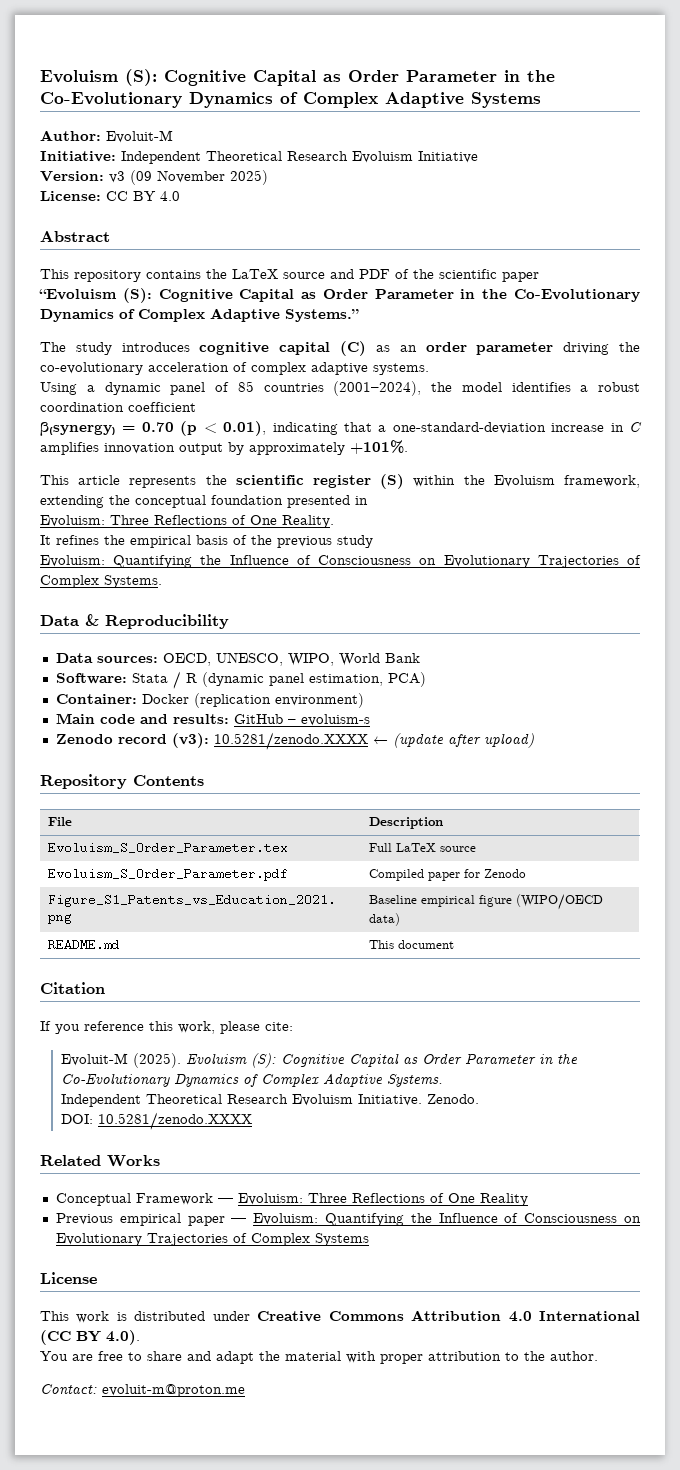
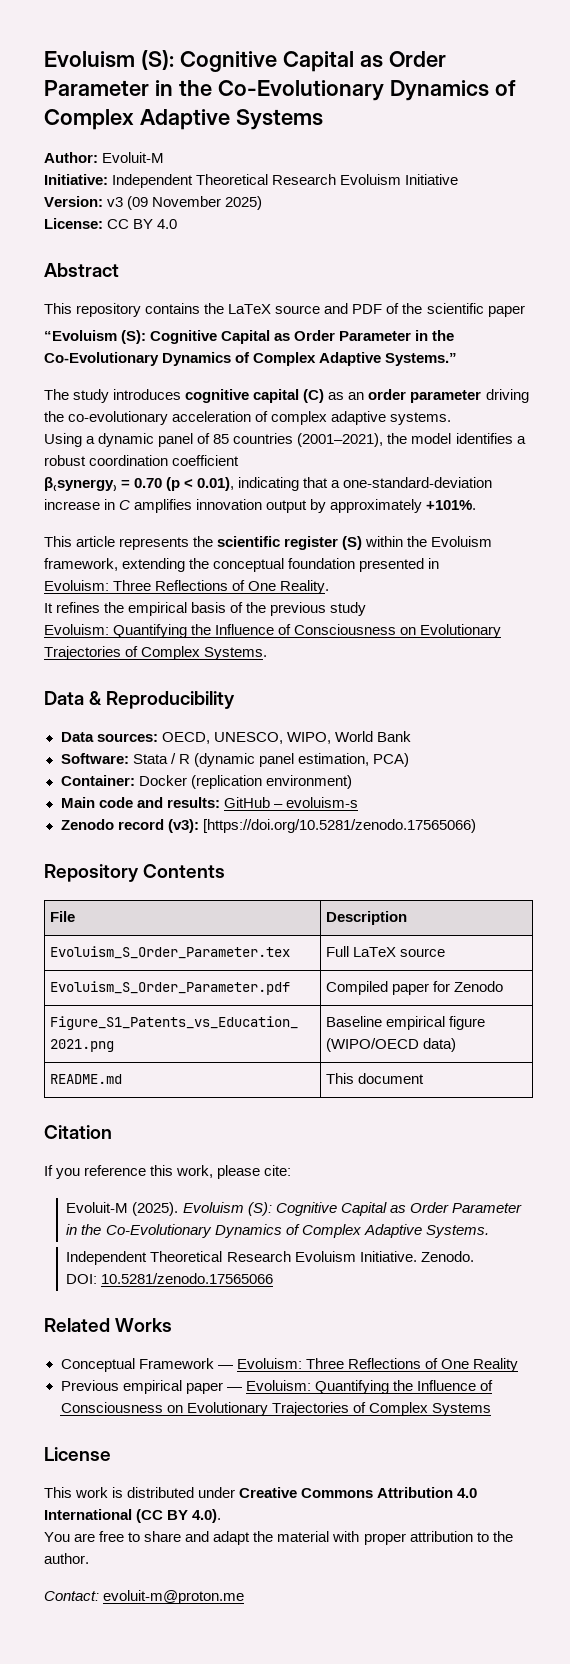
- Using a dynamic panel of 85 countries (2001–2024), the model identifies a robust coordination coefficient
+ Using a dynamic panel of 85 countries (2001–2021), the model identifies a robust coordination coefficient
- Zenodo record (v3): 10.5281/zenodo.XXXX ← (update after upload)
+ Zenodo record (v3): [https://doi.org/10.5281/zenodo.17565066)
- DOI: 10.5281/zenodo.XXXX
+ DOI: 10.5281/zenodo.17565066

